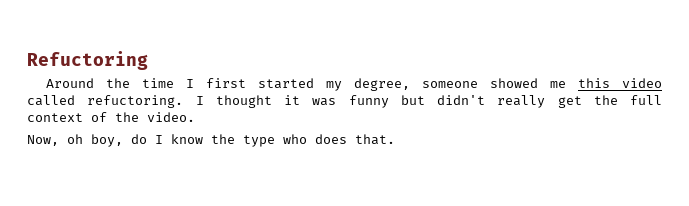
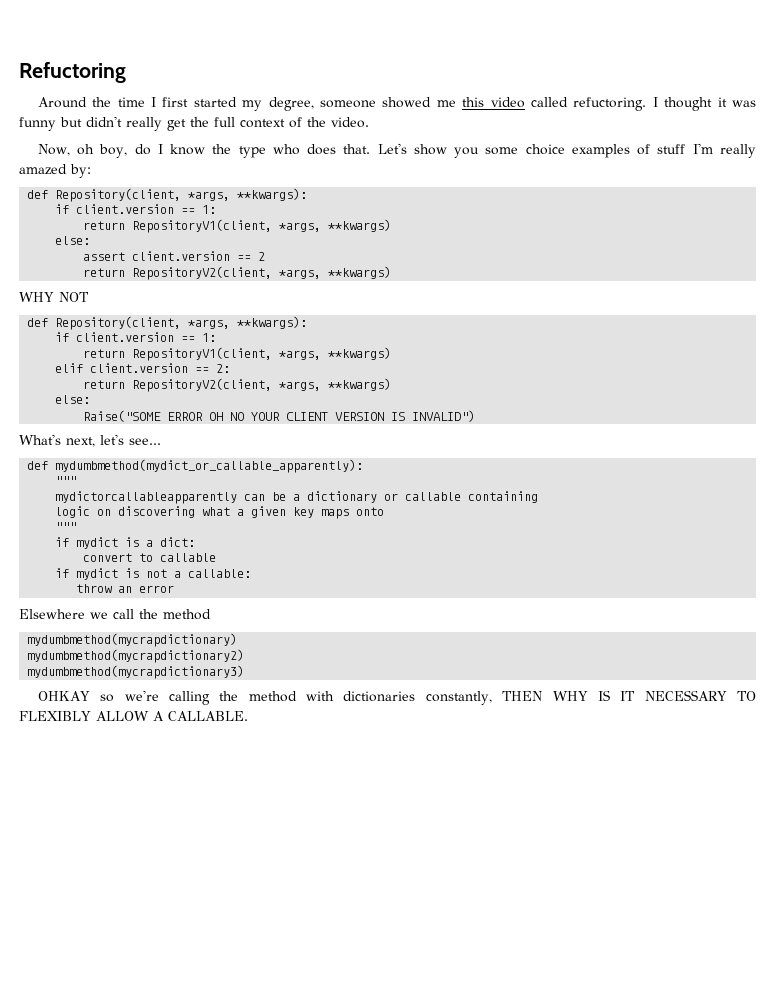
+ Let's show you some choice examples of stuff I'm really amazed by:
+ def Repository(client, *args, **kwargs):
+ if client.version == 1:
+ return RepositoryV1(client, *args, **kwargs)
+ else:
+ assert client.version == 2
+ return RepositoryV2(client, *args, **kwargs)
+ WHY NOT
+ def Repository(client, *args, **kwargs):
+ if client.version == 1:
+ return RepositoryV1(client, *args, **kwargs)
+ elif client.version == 2:
+ return RepositoryV2(client, *args, **kwargs)
+ else:
+ Raise("SOME ERROR OH NO YOUR CLIENT VERSION IS INVALID")
+ What's next, let's see...
+ def mydumbmethod(mydict_or_callable_apparently):
+ """
+ mydictorcallableapparently can be a dictionary or callable containing
+ logic on discovering what a given key maps onto
+ """
+ if mydict is a dict:
+ convert to callable
+ if mydict is not a callable:
+ throw an error
+ Elsewhere we call the method
+ mydumbmethod(mycrapdictionary)
+ mydumbmethod(mycrapdictionary2)
+ mydumbmethod(mycrapdictionary3)
+ OHKAY so we're calling the method with dictionaries constantly, THEN WHY IS IT NECESSARY TO FLEXIBLY ALLOW A CALLABLE.

